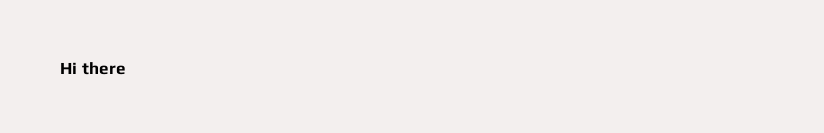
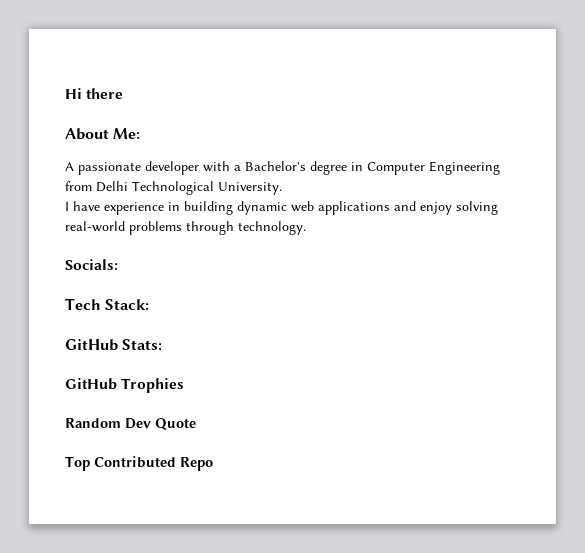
+ About Me:
+ A passionate developer with a Bachelor's degree in Computer Engineering from Delhi Technological University.
+ I have experience in building dynamic web applications and enjoy solving real-world problems through technology.
+ Socials:
+ Tech Stack:
+ GitHub Stats:
+ GitHub Trophies
+ Random Dev Quote
+ Top Contributed Repo

